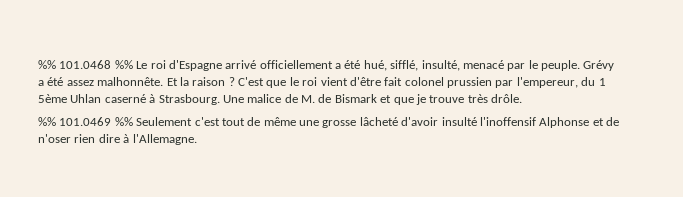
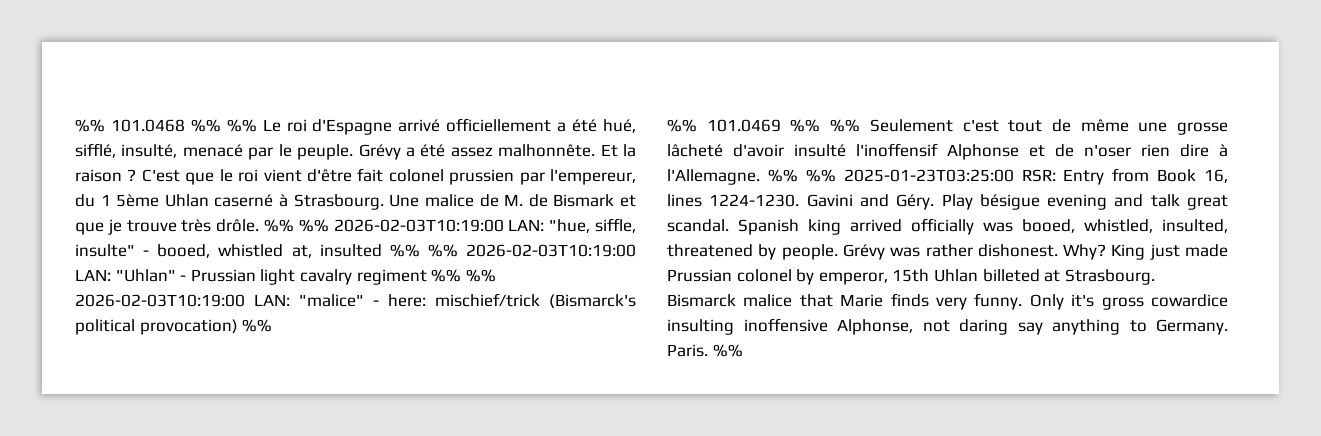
- %% 101.0468 %% Le roi d'Espagne arrivé officiellement a été hué, sifflé, insulté, menacé par le peuple.
+ %% 101.0468 %% %% Le roi d'Espagne arrivé officiellement a été hué, sifflé, insulté, menacé par le peuple.
+ %% %% 2026-02-03T10:19:00 LAN: "hue, siffle, insulte" - booed, whistled at, insulted %% %% 2026-02-03T10:19:00 LAN: "Uhlan" - Prussian light cavalry regiment %% %% 2026-02-03T10:19:00 LAN: "malice" - here: mischief/trick (Bismarck's political provocation) %%
- %% 101.0469 %% Seulement c'est tout de même une grosse lâcheté d'avoir insulté l'inoffensif Alphonse et de n'oser rien dire à l'Allemagne.
+ %% 101.0469 %% %% Seulement c'est tout de même une grosse lâcheté d'avoir insulté l'inoffensif Alphonse et de n'oser rien dire à l'Allemagne.
+ %% %% 2025-01-23T03:25:00 RSR: Entry from Book 16, lines 1224-1230. Gavini and Géry. Play bésigue evening and talk great scandal. Spanish king arrived officially was booed, whistled, insulted, threatened by people. Grévy was rather dishonest. Why? King just made Prussian colonel by emperor, 15th Uhlan billeted at Strasbourg. Bismarck malice that Marie finds very funny. Only it's gross cowardice insulting inoffensive Alphonse, not daring say anything to Germany. Paris. %%

